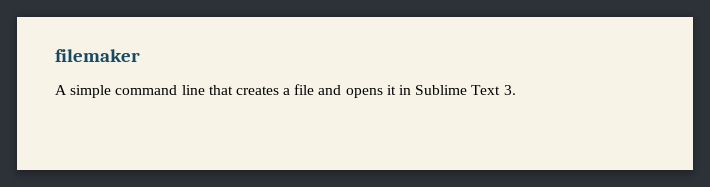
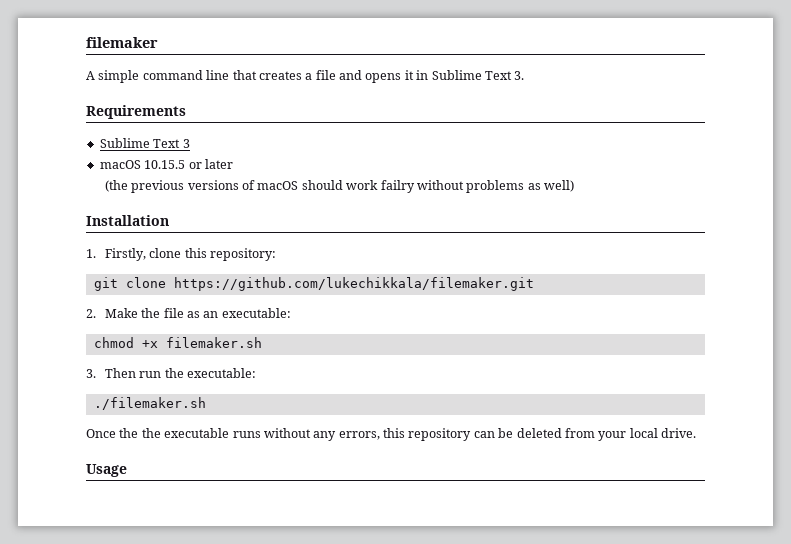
+ Requirements
+ Sublime Text 3
+ macOS 10.15.5 or later
+ (the previous versions of macOS should work failry without problems as well)
+ Installation
+ 1. Firstly, clone this repository:
+ git clone https://github.com/lukechikkala/filemaker.git
+ 2. Make the file as an executable:
+ chmod +x filemaker.sh
+ 3. Then run the executable:
+ ./filemaker.sh
+ Once the the executable runs without any errors, this repository can be deleted from your local drive.
+ Usage

